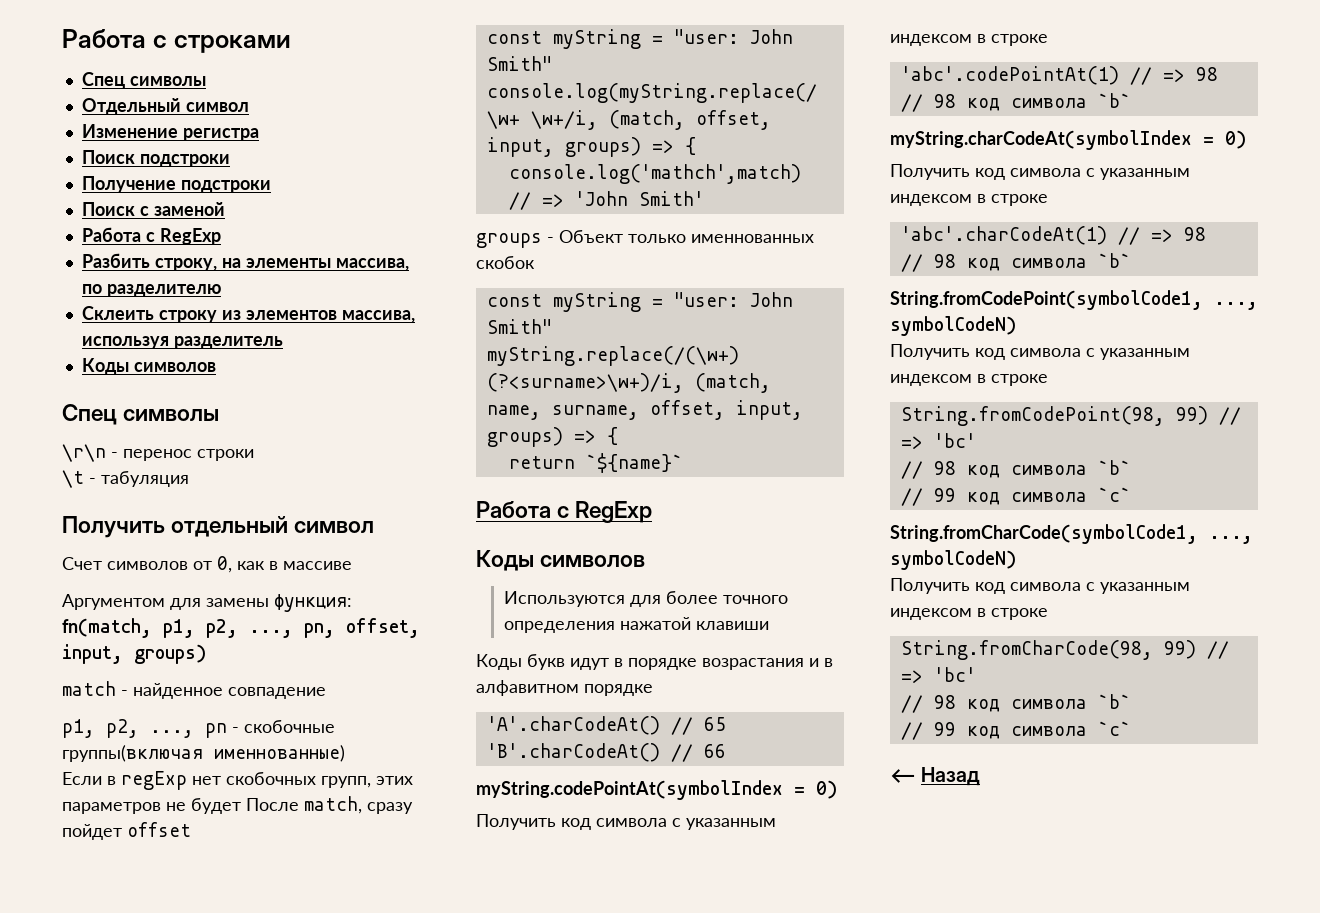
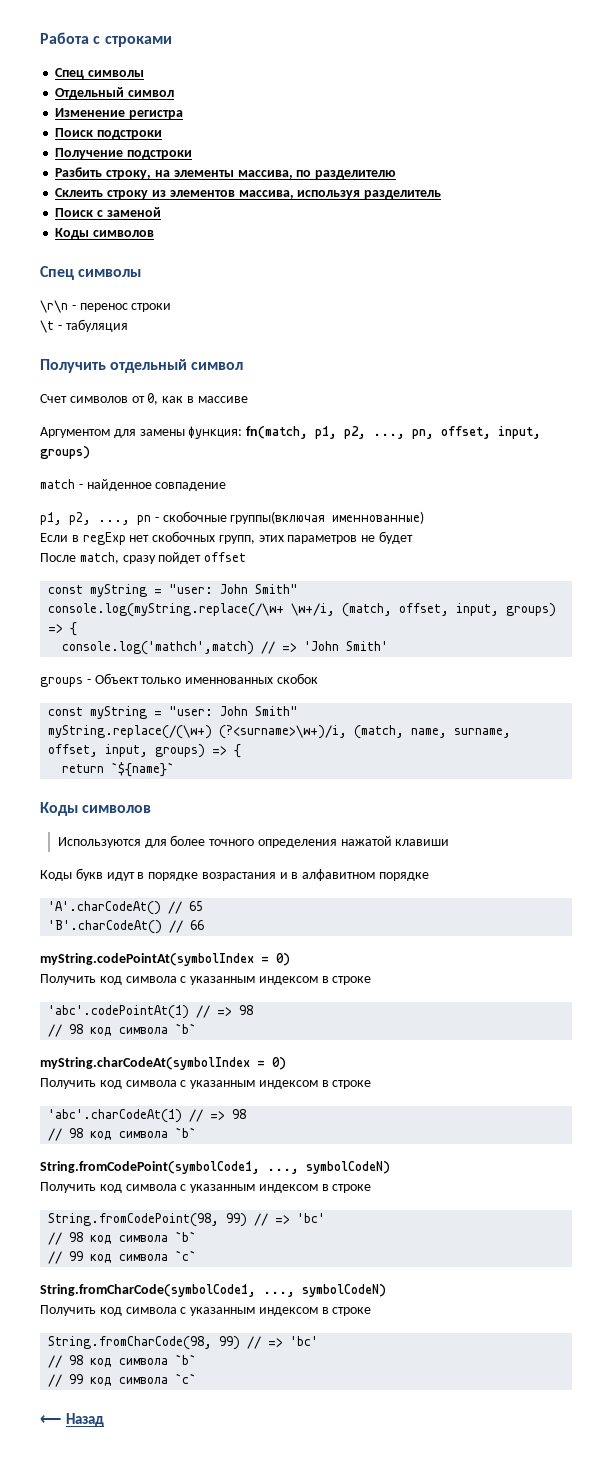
- Поиск с заменой
- Работа с RegExp
+ Поиск с заменой
- Если в regExp нет скобочных групп, этих параметров не будет После match, сразу пойдет offset
+ Если в regExp нет скобочных групп, этих параметров не будет
+ После match, сразу пойдет offset
  return `${name}`
- Работа с RegExp

